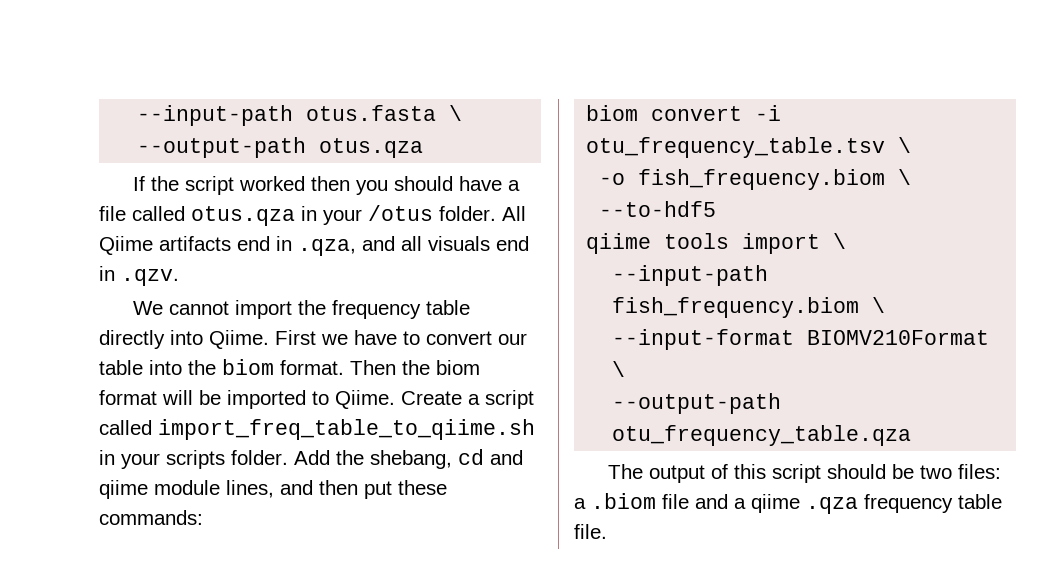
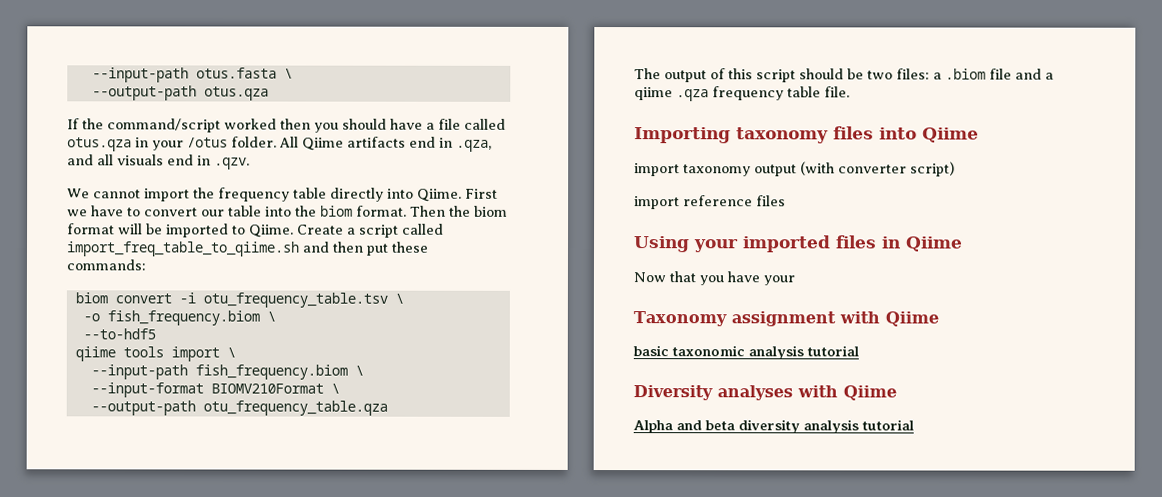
- If the script worked then you should have a file called otus.qza in your /otus folder.
+ If the command/script worked then you should have a file called otus.qza in your /otus folder.
- Create a script called import_freq_table_to_qiime.sh in your scripts folder. Add the shebang, cd and qiime module lines, and then put these commands:
+ Create a script called import_freq_table_to_qiime.sh and then put these commands:
+ Importing taxonomy files into Qiime
+ import taxonomy output (with converter script)
+ import reference files
+ Using your imported files in Qiime
+ Now that you have your
+ Taxonomy assignment with Qiime
+ basic taxonomic analysis tutorial
+ Diversity analyses with Qiime
+ Alpha and beta diversity analysis tutorial

